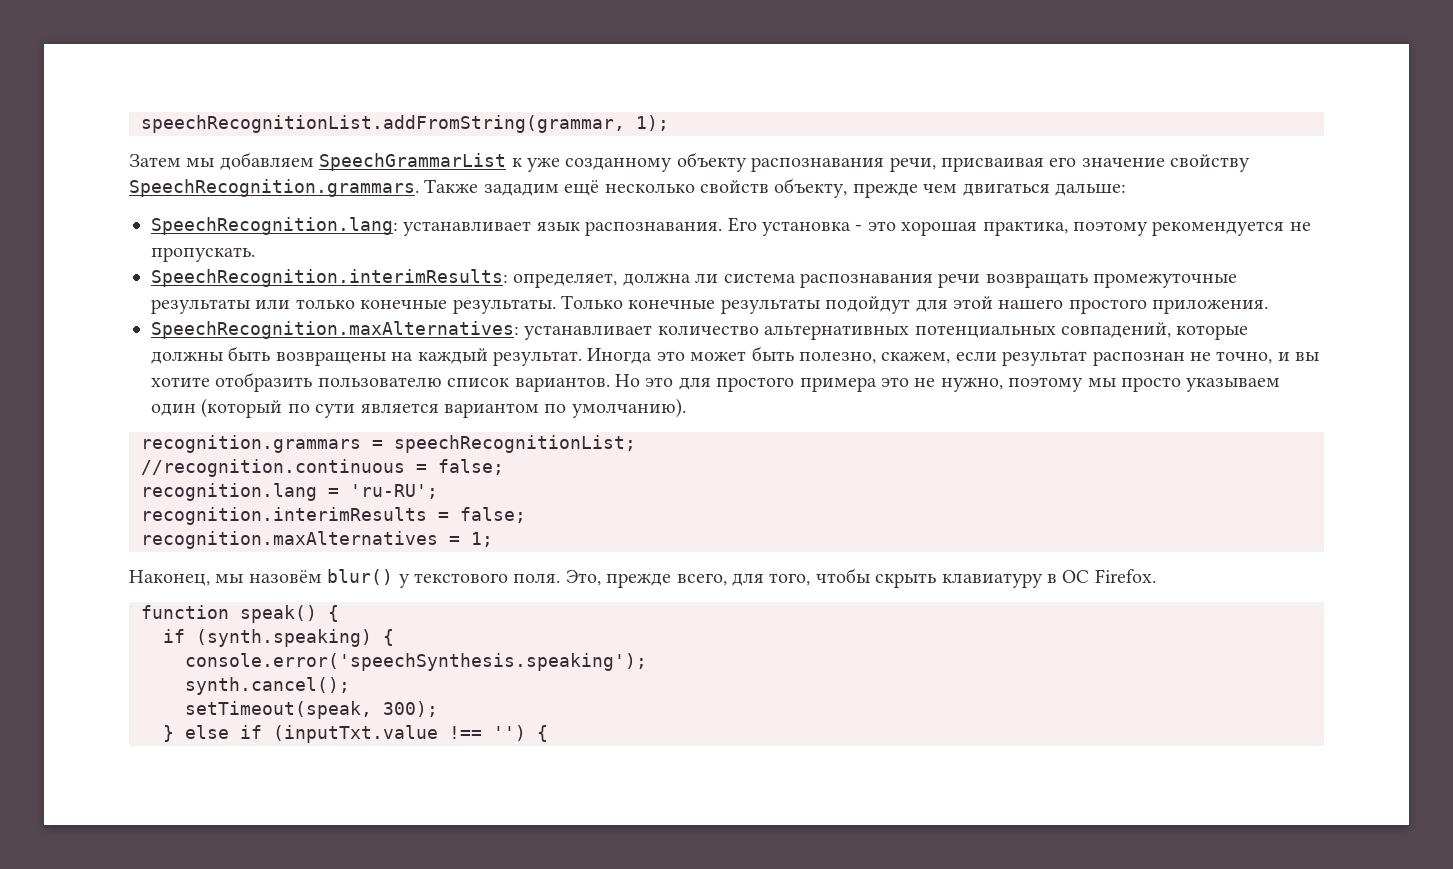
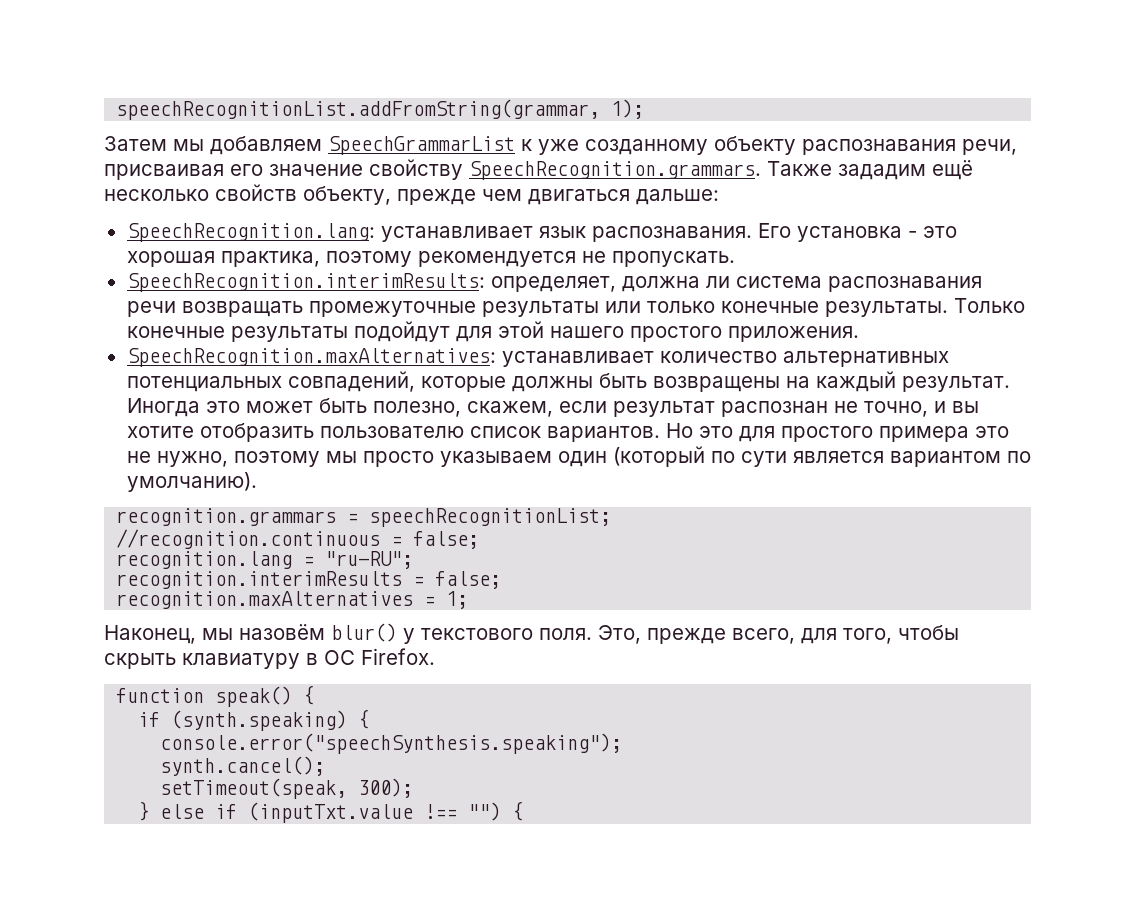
- recognition.lang = 'ru-RU';
+ recognition.lang = "ru-RU";
- console.error('speechSynthesis.speaking');
+ console.error("speechSynthesis.speaking");
- } else if (inputTxt.value !== '') {
+ } else if (inputTxt.value !== "") {

